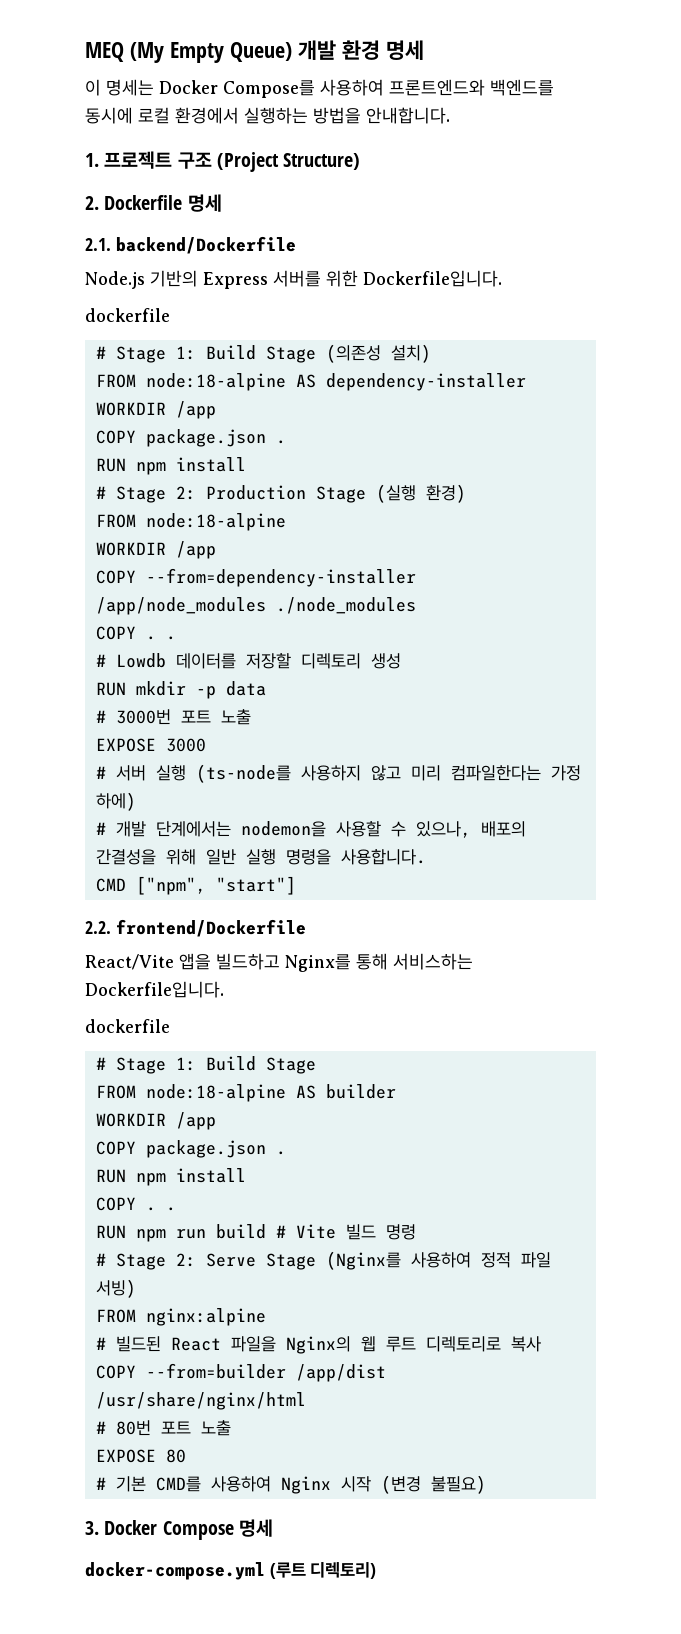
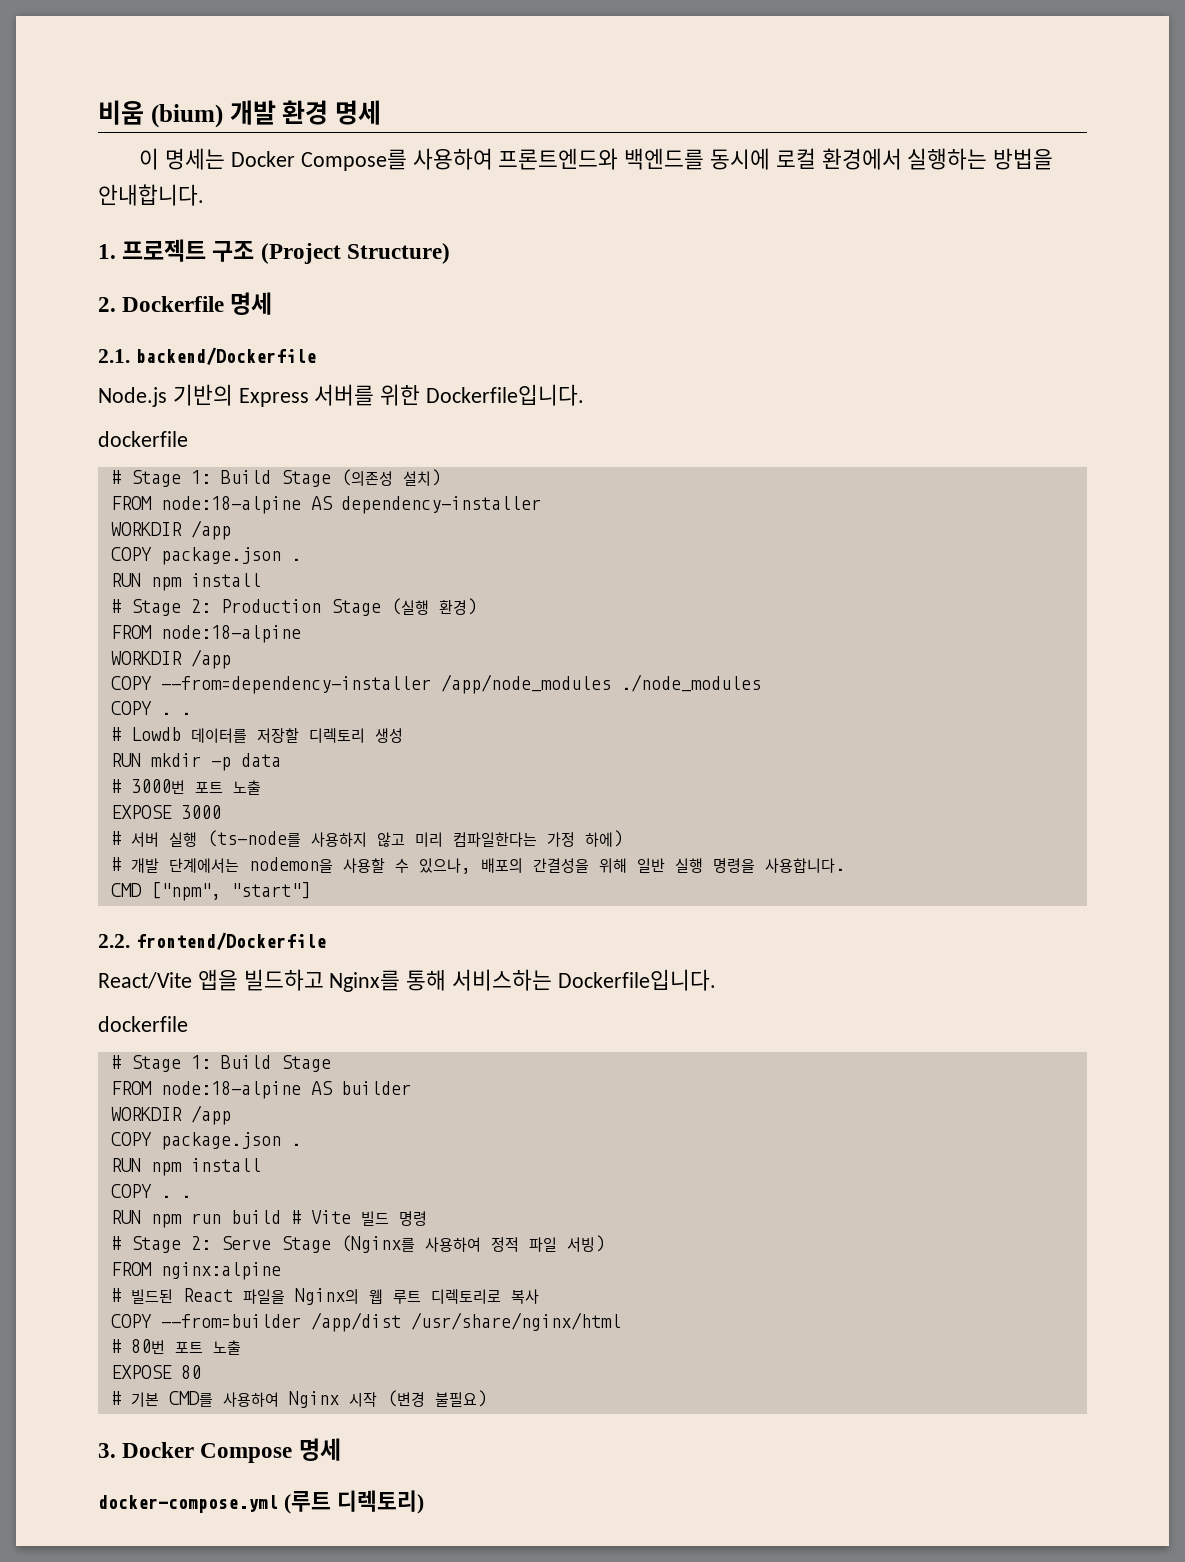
- MEQ (My Empty Queue) 개발 환경 명세
+ 비움 (bium) 개발 환경 명세

